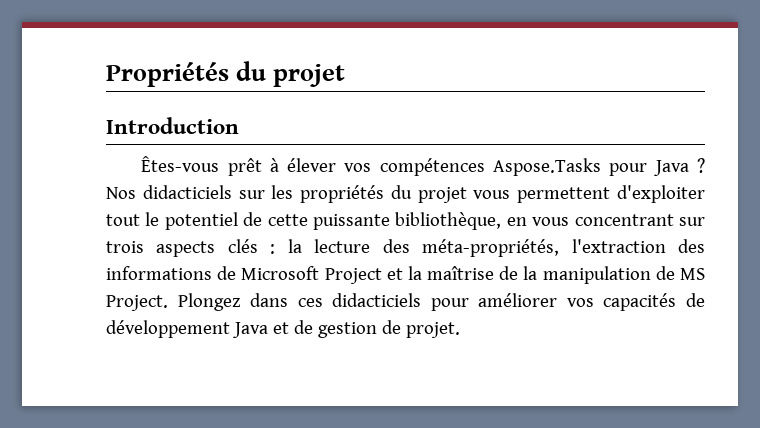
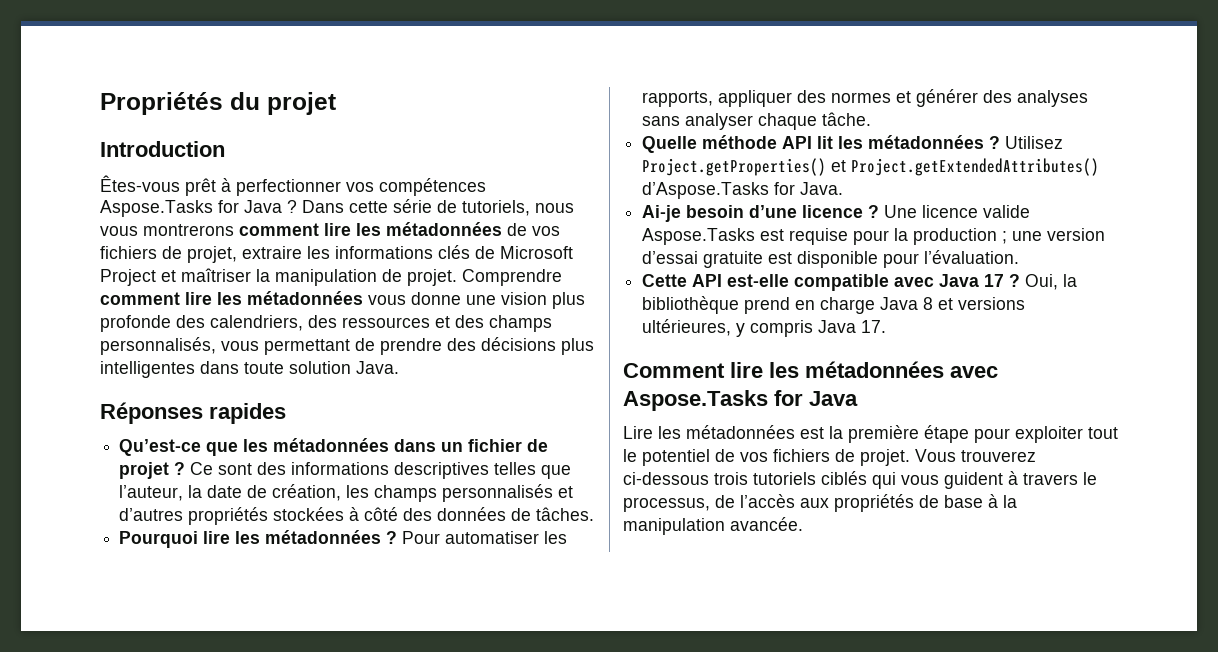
- Êtes‑vous prêt à élever vos compétences Aspose.Tasks pour Java ?
+ Êtes‑vous prêt à perfectionner vos compétences Aspose.Tasks for Java ?
- Nos didacticiels sur les propriétés du projet vous permettent d'exploiter tout le potentiel de cette puissante bibliothèque, en vous concentrant sur trois aspects clés : la lecture des méta-propriétés, l'extraction des informations de Microsoft Project et la maîtrise de la manipulation de MS Project. Plongez dans ces didacticiels pour améliorer vos capacités de développement Java et de gestion de projet.
+ Dans cette série de tutoriels, nous vous montrerons comment lire les métadonnées de vos fichiers de projet, extraire les informations clés de Microsoft Project et maîtriser la manipulation de projet. Comprendre comment lire les métadonnées vous donne une vision plus profonde des calendriers, des ressources et des champs personnalisés, vous permettant de prendre des décisions plus intelligentes dans toute solution Java.
+ Réponses rapides
+ Qu’est‑ce que les métadonnées dans un fichier de projet ? Ce sont des informations descriptives telles que l’auteur, la date de création, les champs personnalisés et d’autres propriétés stockées à côté des données de tâches.
+ Pourquoi lire les métadonnées ? Pour automatiser les rapports, appliquer des normes et générer des analyses sans analyser chaque tâche.
+ Quelle méthode API lit les métadonnées ? Utilisez Project.getProperties() et Project.getExtendedAttributes() d’Aspose.Tasks for Java.
+ Ai‑je besoin d’une licence ? Une licence valide Aspose.Tasks est requise pour la production ; une version d’essai gratuite est disponible pour l’évaluation.
+ Cette API est‑elle compatible avec Java 17 ? Oui, la bibliothèque prend en charge Java 8 et versions ultérieures, y compris Java 17.
+ Comment lire les métadonnées avec Aspose.Tasks for Java
+ Lire les métadonnées est la première étape pour exploiter tout le potentiel de vos fichiers de projet. Vous trouverez ci‑dessous trois tutoriels ciblés qui vous guident à travers le processus, de l’accès aux propriétés de base à la manipulation avancée.

